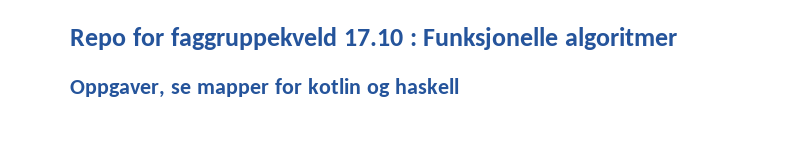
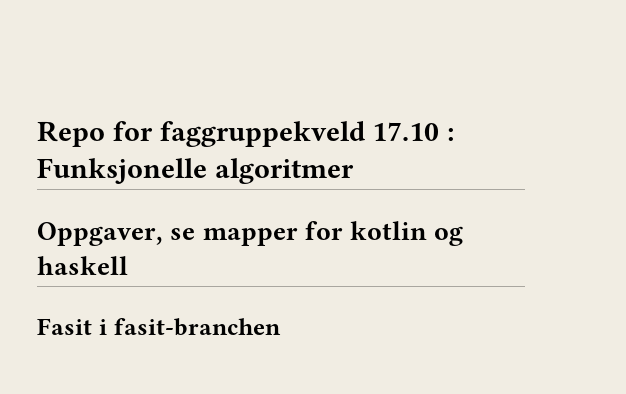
+ Fasit i fasit-branchen

